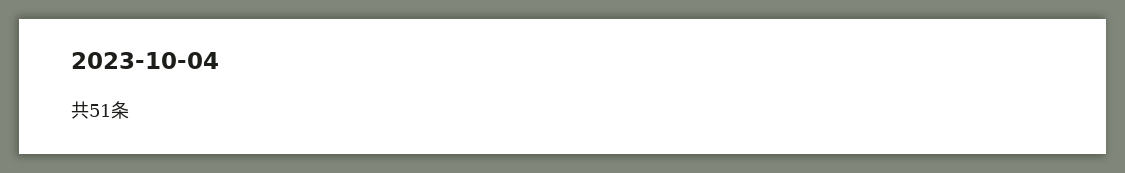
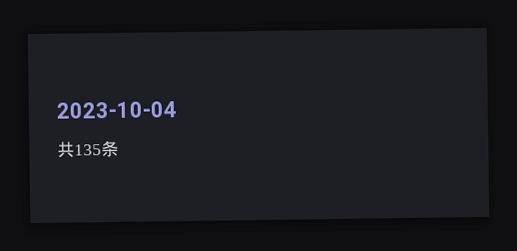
- 共51条
+ 共135条

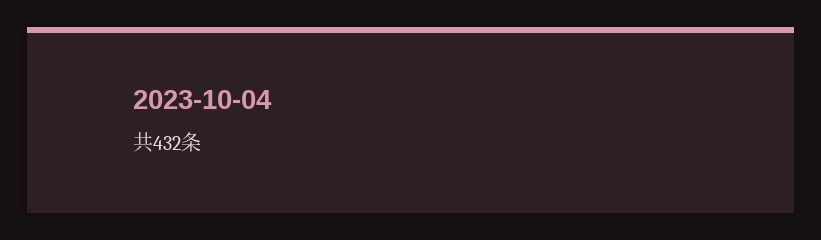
- 共135条
+ 共432条

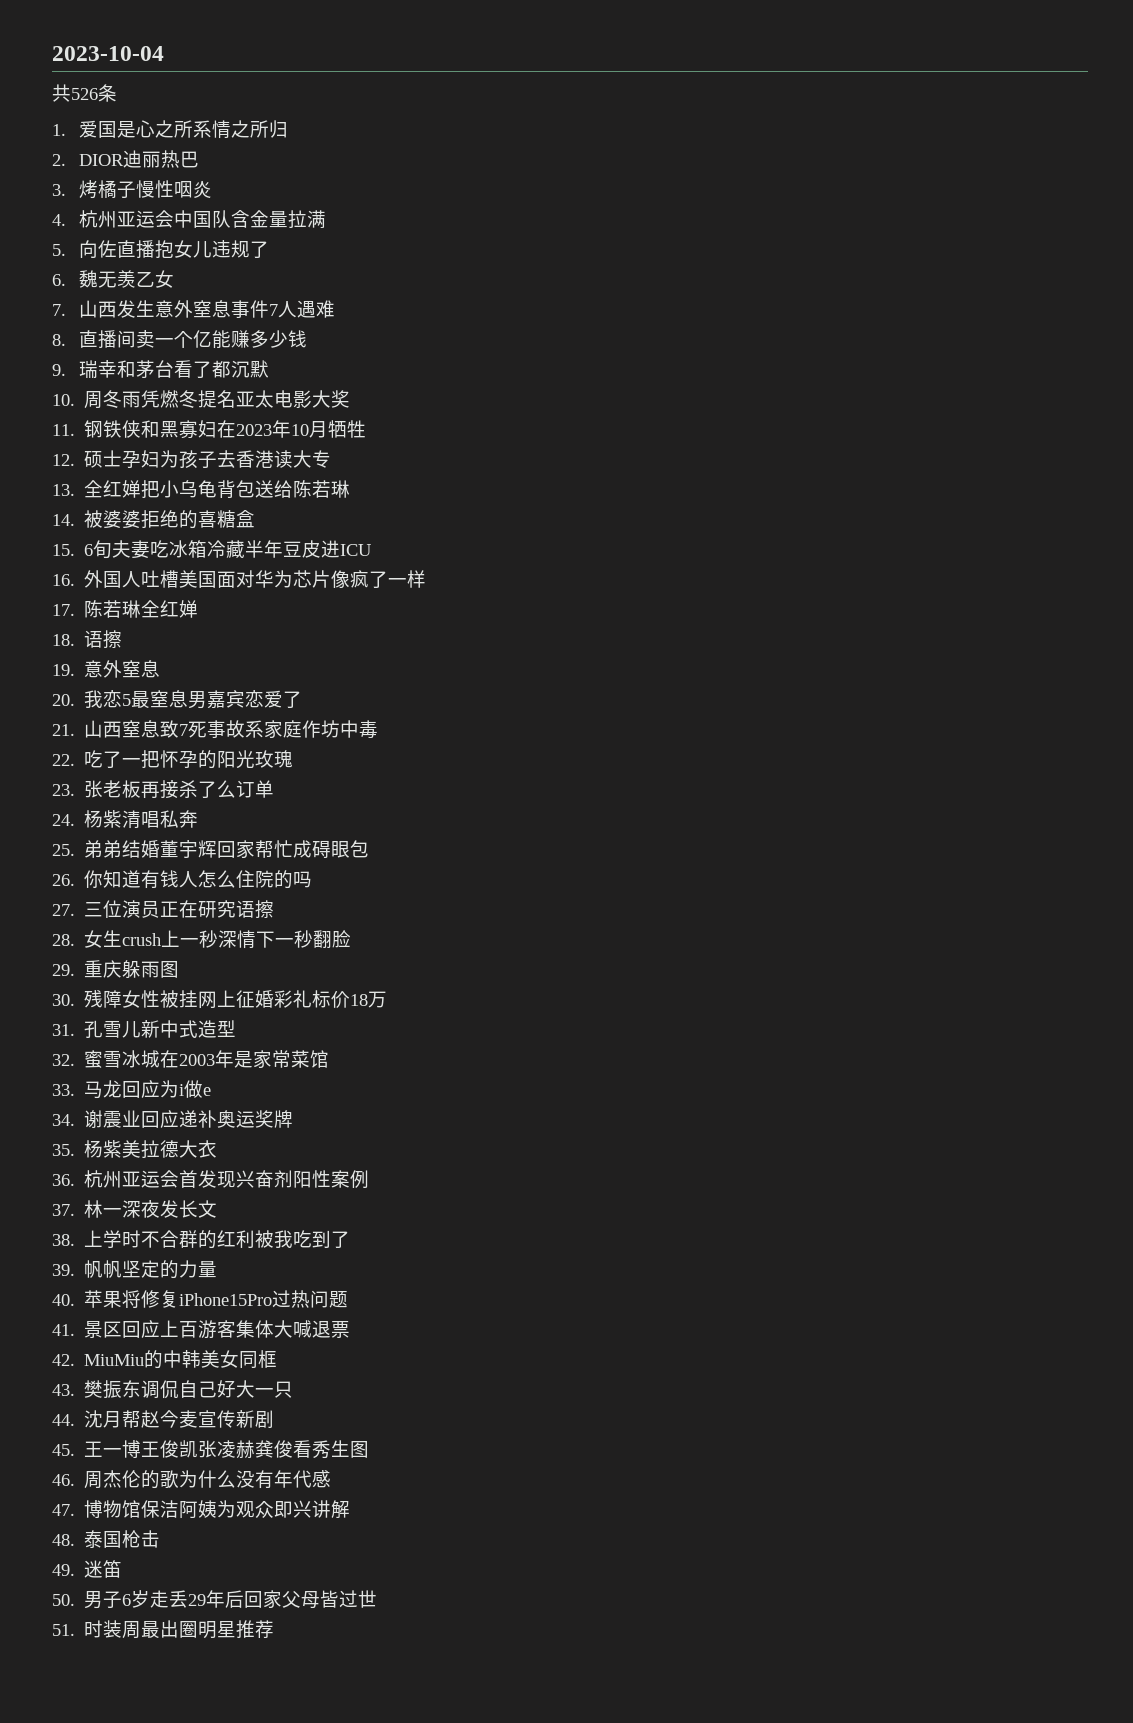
- 共432条
+ 共526条
+ 1.爱国是心之所系情之所归
+ 2. DIOR迪丽热巴
+ 3.烤橘子慢性咽炎
+ 4.杭州亚运会中国队含金量拉满
+ 5.向佐直播抱女儿违规了
+ 6.魏无羡乙女
+ 7.山西发生意外窒息事件7人遇难
+ 8.直播间卖一个亿能赚多少钱
+ 9.瑞幸和茅台看了都沉默
+ 10.周冬雨凭燃冬提名亚太电影大奖
+ 11.钢铁侠和黑寡妇在2023年10月牺牲
+ 12.硕士孕妇为孩子去香港读大专
+ 13.全红婵把小乌龟背包送给陈若琳
+ 14.被婆婆拒绝的喜糖盒
+ 15. 6旬夫妻吃冰箱冷藏半年豆皮进ICU
+ 16.外国人吐槽美国面对华为芯片像疯了一样
+ 17.陈若琳全红婵
+ 18.语擦
+ 19.意外窒息
+ 20.我恋5最窒息男嘉宾恋爱了
+ 21.山西窒息致7死事故系家庭作坊中毒
+ 22.吃了一把怀孕的阳光玫瑰
+ 23.张老板再接杀了么订单
+ 24.杨紫清唱私奔
+ 25.弟弟结婚董宇辉回家帮忙成碍眼包
+ 26.你知道有钱人怎么住院的吗
+ 27.三位演员正在研究语擦
+ 28.女生crush上一秒深情下一秒翻脸
+ 29.重庆躲雨图
+ 30.残障女性被挂网上征婚彩礼标价18万
+ 31.孔雪儿新中式造型
+ 32.蜜雪冰城在2003年是家常菜馆
+ 33.马龙回应为i做e
+ 34.谢震业回应递补奥运奖牌
+ 35.杨紫美拉德大衣
+ 36.杭州亚运会首发现兴奋剂阳性案例
+ 37.林一深夜发长文
+ 38.上学时不合群的红利被我吃到了
+ 39.帆帆坚定的力量
+ 40.苹果将修复iPhone15Pro过热问题
+ 41.景区回应上百游客集体大喊退票
+ 42. MiuMiu的中韩美女同框
+ 43.樊振东调侃自己好大一只
+ 44.沈月帮赵今麦宣传新剧
+ 45.王一博王俊凯张凌赫龚俊看秀生图
+ 46.周杰伦的歌为什么没有年代感
+ 47.博物馆保洁阿姨为观众即兴讲解
+ 48.泰国枪击
+ 49.迷笛
+ 50.男子6岁走丢29年后回家父母皆过世
+ 51.时装周最出圈明星推荐

